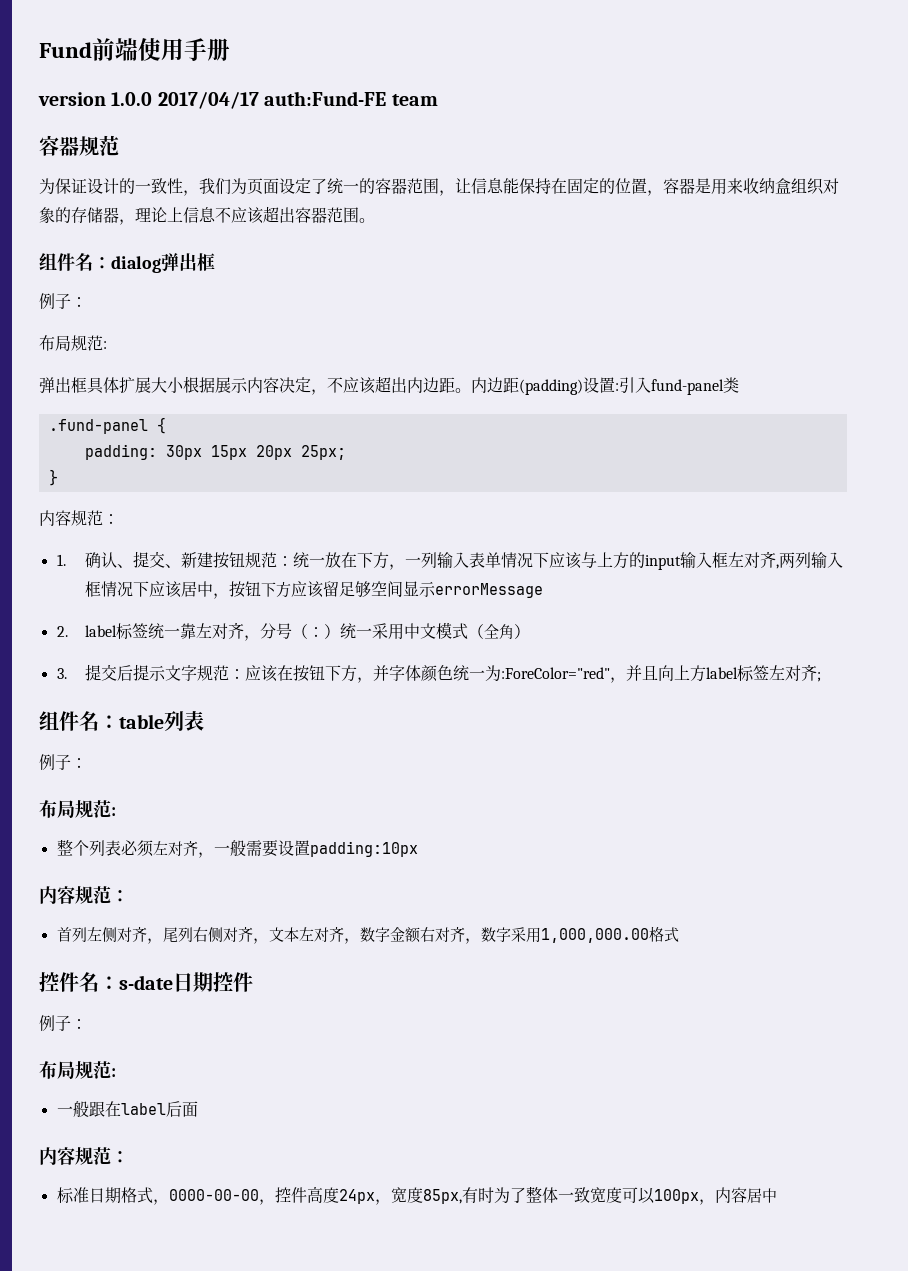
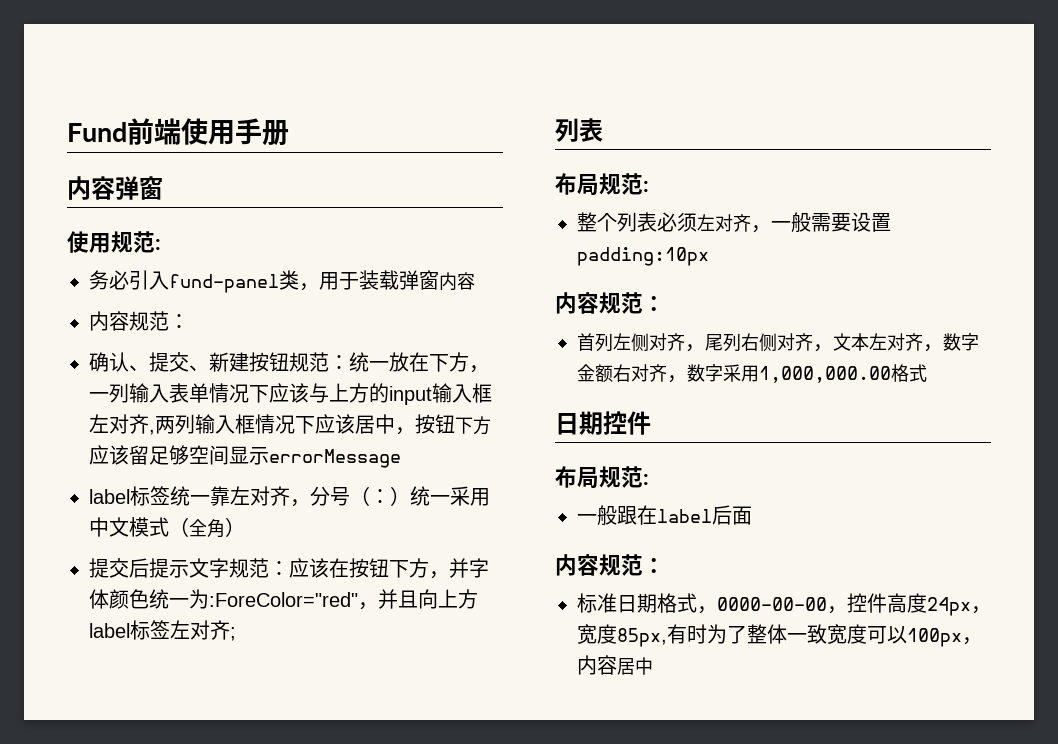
- version 1.0.0 2017/04/17 auth:Fund-FE team
- 容器规范
- 为保证设计的一致性，我们为页面设定了统一的容器范围，让信息能保持在固定的位置，容器是用来收纳盒组织对象的存储器，理论上信息不应该超出容器范围。
- 组件名：dialog弹出框
- 例子：
- 布局规范:
- 弹出框具体扩展大小根据展示内容决定，不应该超出内边距。内边距(padding)设置:引入fund-panel类
- .fund-panel {
- padding: 30px 15px 20px 25px;
- }
+ 内容弹窗
+ 使用规范:
+ 务必引入fund-panel类，用于装载弹窗内容
  内容规范：
- 1.确认、提交、新建按钮规范：统一放在下方，一列输入表单情况下应该与上方的input输入框左对齐,两列输入框情况下应该居中，按钮下方应该留足够空间显示errorMessage
+ 确认、提交、新建按钮规范：统一放在下方，一列输入表单情况下应该与上方的input输入框左对齐,两列输入框情况下应该居中，按钮下方应该留足够空间显示errorMessage
- 2. label标签统一靠左对齐，分号（：）统一采用中文模式（全角）
+ label标签统一靠左对齐，分号（：）统一采用中文模式（全角）
- 3.提交后提示文字规范：应该在按钮下方，并字体颜色统一为:ForeColor="red"，并且向上方label标签左对齐;
- 组件名：table列表
- 例子：
+ 提交后提示文字规范：应该在按钮下方，并字体颜色统一为:ForeColor="red"，并且向上方label标签左对齐;
+ 列表
- 控件名：s-date日期控件
- 例子：
+ 日期控件

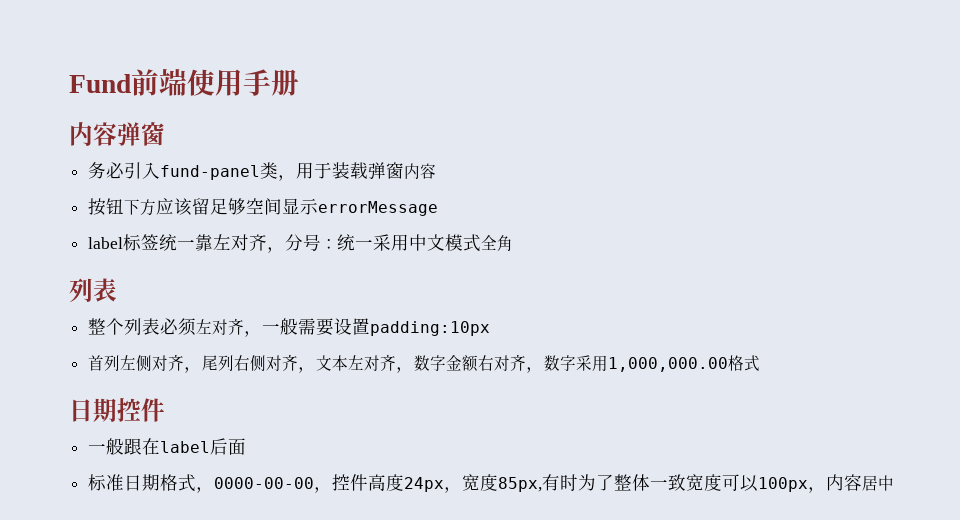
- 使用规范:
  务必引入fund-panel类，用于装载弹窗内容
- 内容规范：
- 确认、提交、新建按钮规范：统一放在下方，一列输入表单情况下应该与上方的input输入框左对齐,两列输入框情况下应该居中，按钮下方应该留足够空间显示errorMessage
+ 按钮下方应该留足够空间显示errorMessage
- label标签统一靠左对齐，分号（：）统一采用中文模式（全角）
- 提交后提示文字规范：应该在按钮下方，并字体颜色统一为:ForeColor="red"，并且向上方label标签左对齐;
+ label标签统一靠左对齐，分号：统一采用中文模式全角
  列表
- 布局规范:
  整个列表必须左对齐，一般需要设置padding:10px
- 内容规范：
  日期控件
- 布局规范:
  一般跟在label后面
- 内容规范：

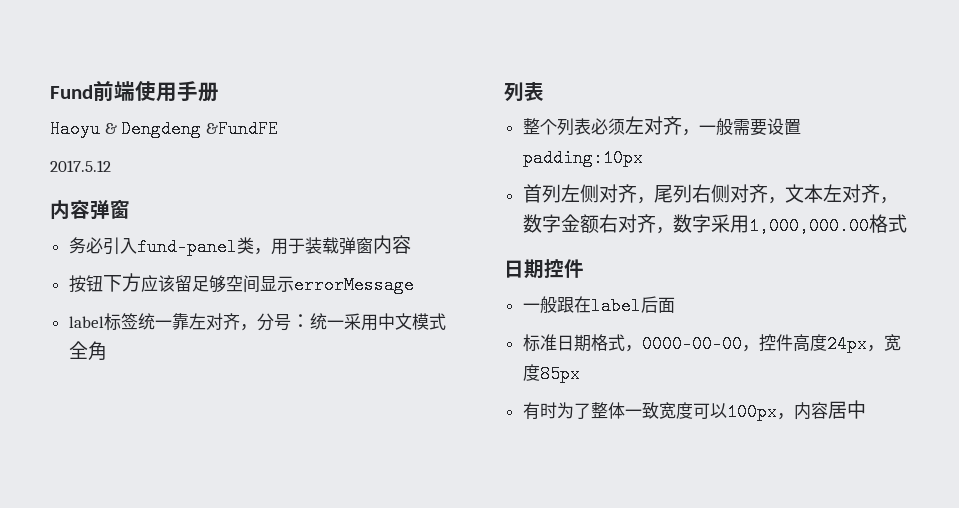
+ Haoyu & Dengdeng &FundFE
+ 2017.5.12
- 标准日期格式，0000-00-00，控件高度24px，宽度85px,有时为了整体一致宽度可以100px，内容居中
+ 标准日期格式，0000-00-00，控件高度24px，宽度85px
+ 有时为了整体一致宽度可以100px，内容居中

